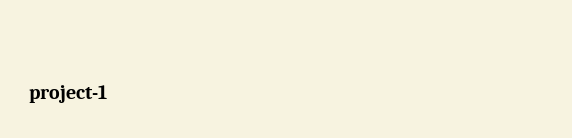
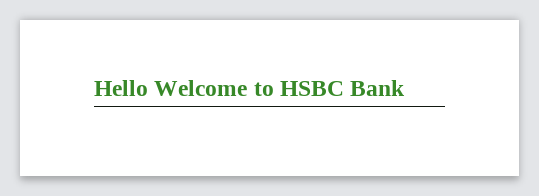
- project-1
+ Hello Welcome to HSBC Bank

